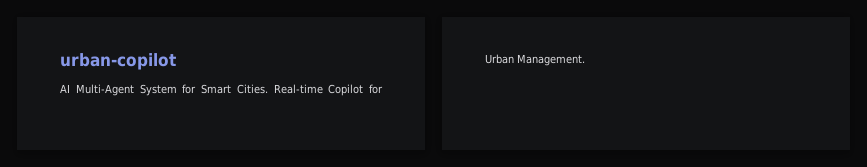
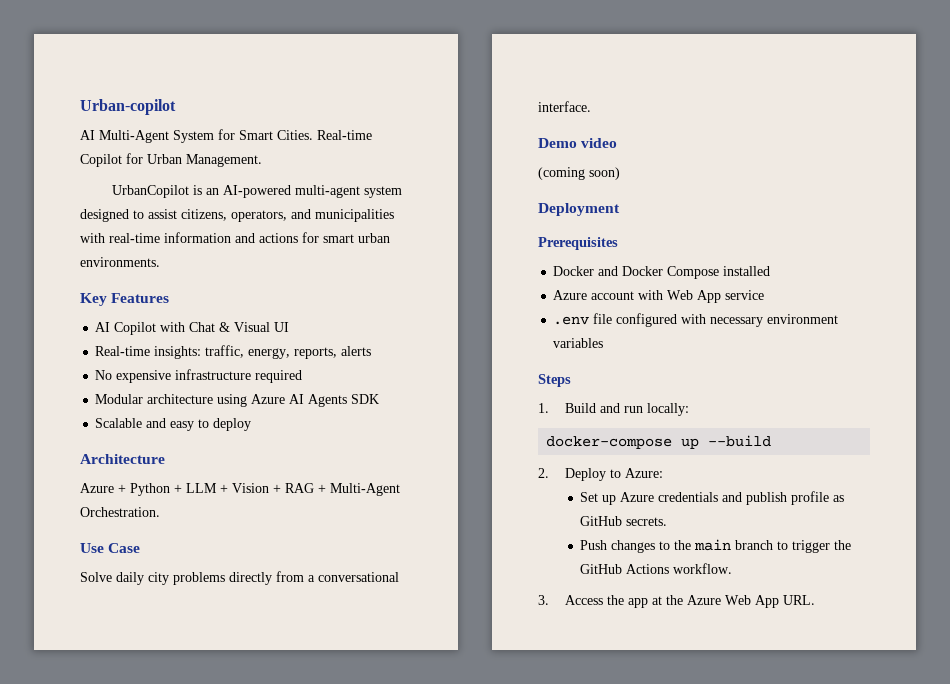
- urban-copilot
+ Urban-copilot
+ UrbanCopilot is an AI-powered multi-agent system designed to assist citizens, operators, and municipalities with real-time information and actions for smart urban environments.
+ Key Features
+ AI Copilot with Chat & Visual UI
+ Real-time insights: traffic, energy, reports, alerts
+ No expensive infrastructure required
+ Modular architecture using Azure AI Agents SDK
+ Scalable and easy to deploy
+ Architecture
+ Azure + Python + LLM + Vision + RAG + Multi-Agent Orchestration.
+ Use Case
+ Solve daily city problems directly from a conversational interface.
+ Demo video
+ (coming soon)
+ Deployment
+ Prerequisites
+ Docker and Docker Compose installed
+ Azure account with Web App service
+ .env file configured with necessary environment variables
+ Steps
+ 1. Build and run locally:
+ docker-compose up --build
+ 2. Deploy to Azure:
+ Set up Azure credentials and publish profile as GitHub secrets.
+ Push changes to the main branch to trigger the GitHub Actions workflow.
+ 3. Access the app at the Azure Web App URL.

